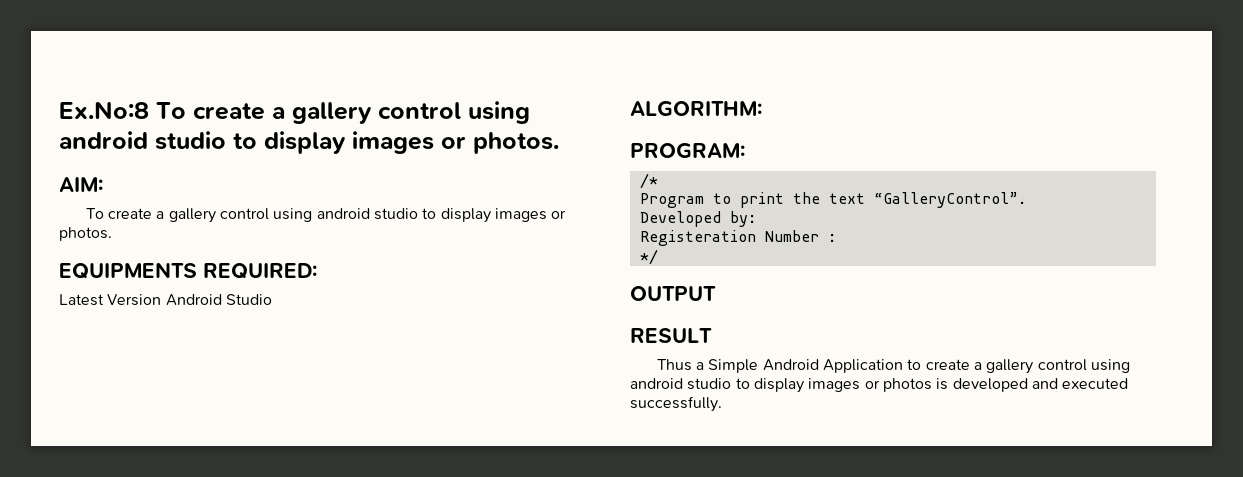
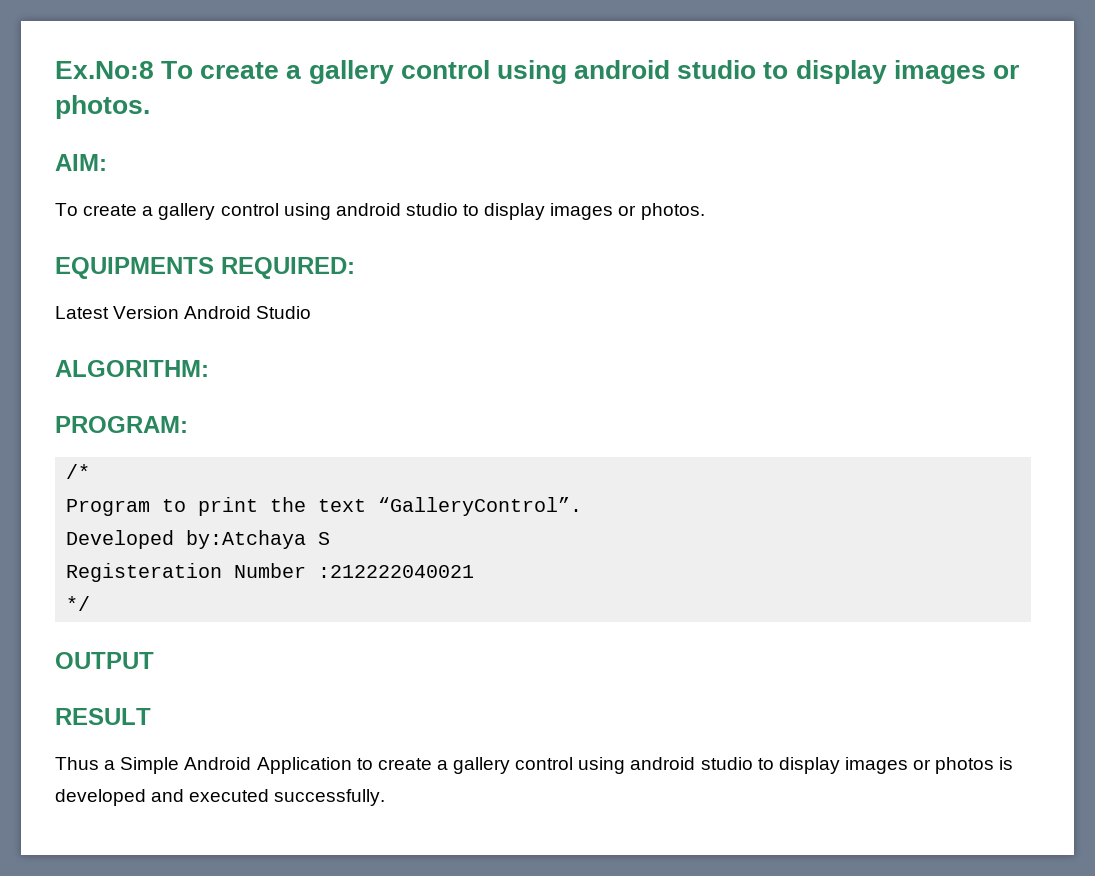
- Developed by:
+ Developed by:Atchaya S
- Registeration Number :
+ Registeration Number :212222040021

